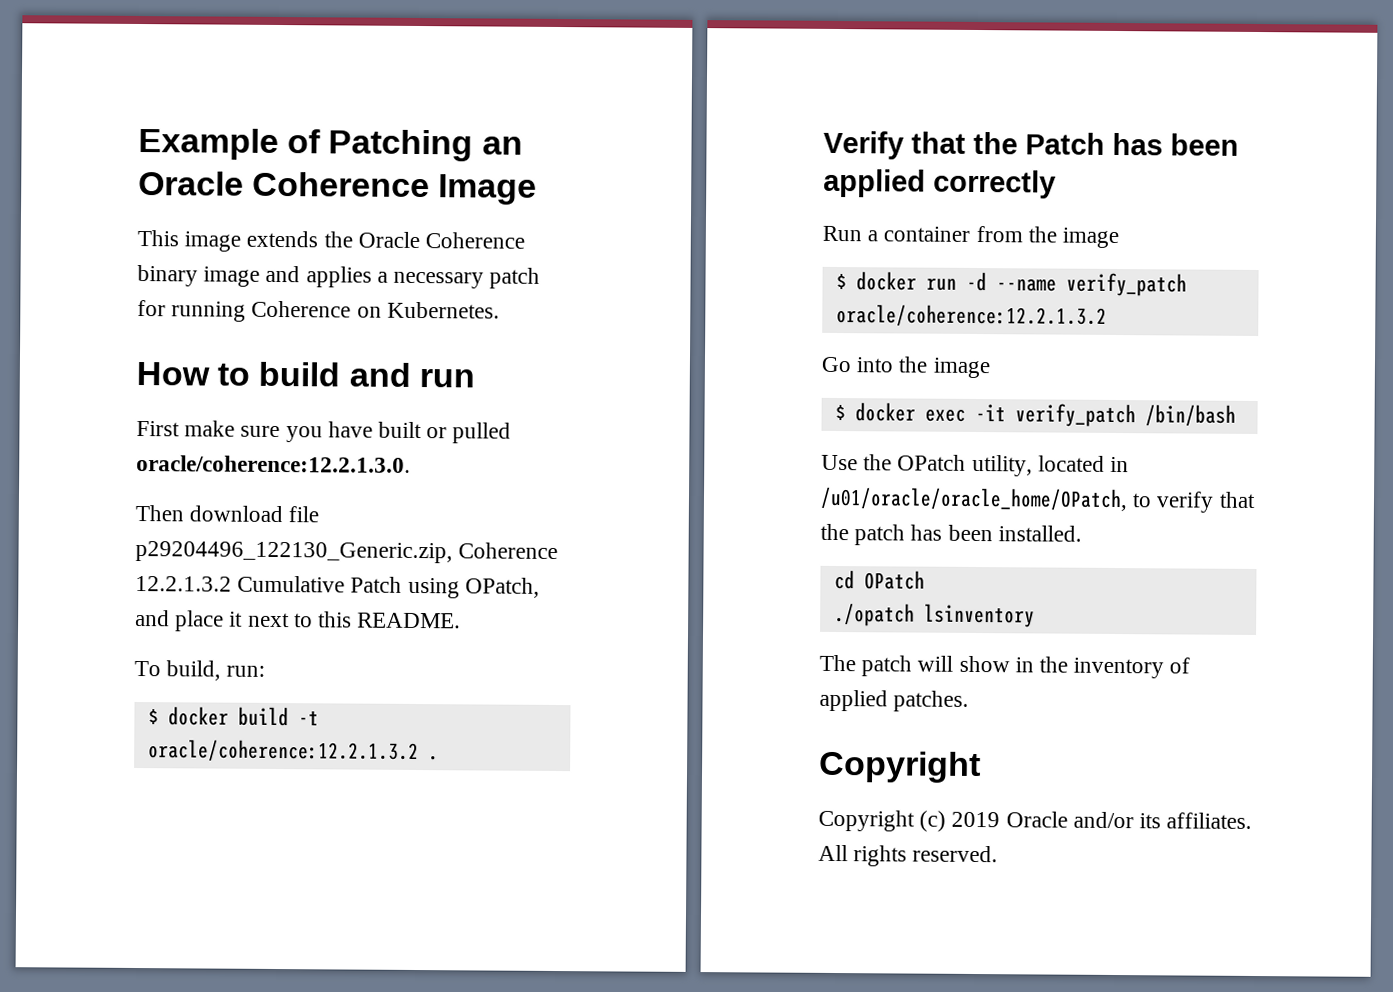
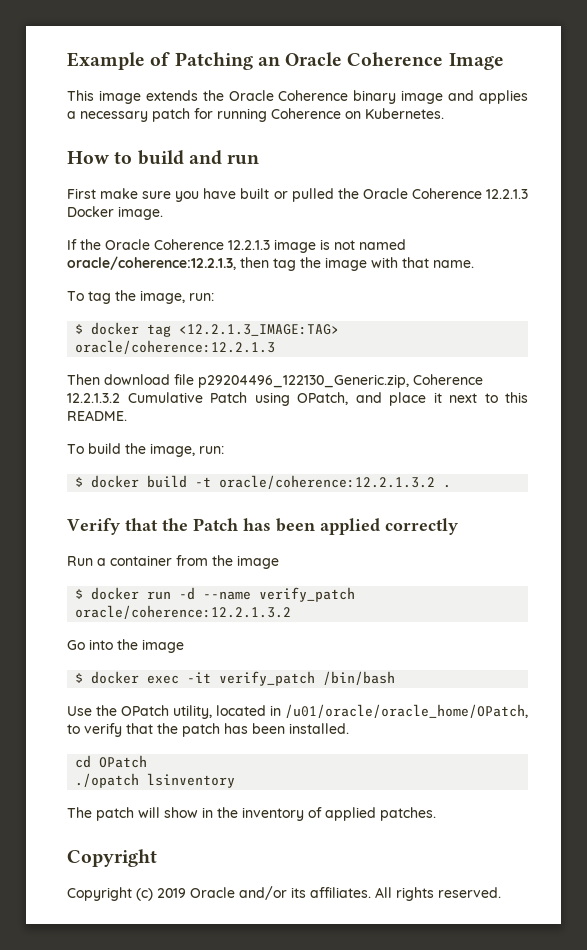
- First make sure you have built or pulled oracle/coherence:12.2.1.3.0.
+ First make sure you have built or pulled the Oracle Coherence 12.2.1.3 Docker image.
+ If the Oracle Coherence 12.2.1.3 image is not named oracle/coherence:12.2.1.3, then tag the image with that name.
+ To tag the image, run:
+ $ docker tag <12.2.1.3_IMAGE:TAG> oracle/coherence:12.2.1.3
- To build, run:
+ To build the image, run:

